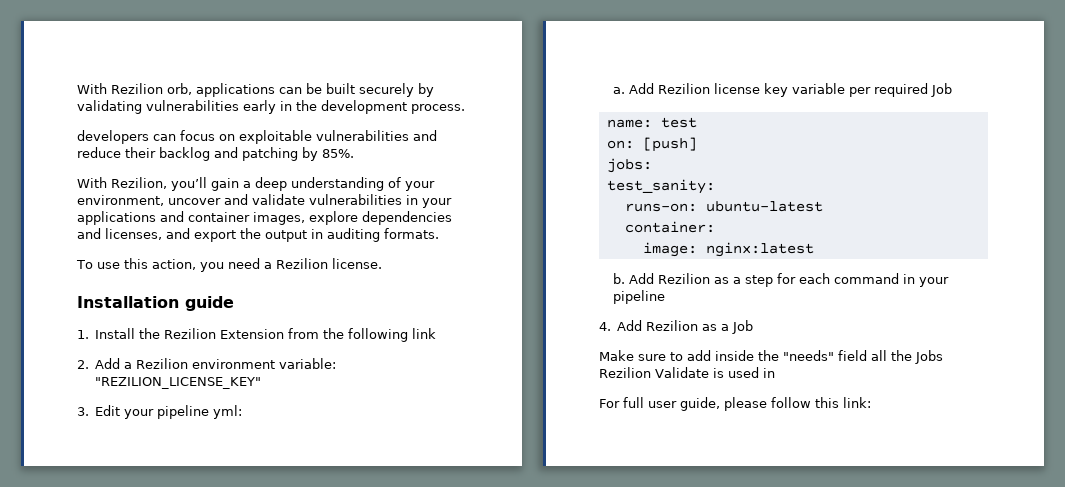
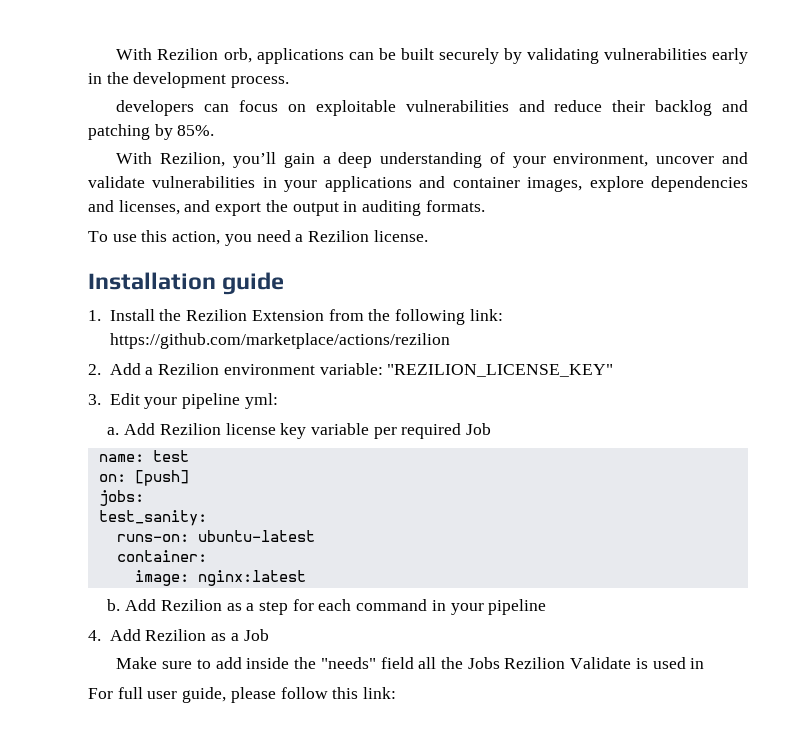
- 1. Install the Rezilion Extension from the following link
+ 1. Install the Rezilion Extension from the following link: https://github.com/marketplace/actions/rezilion

